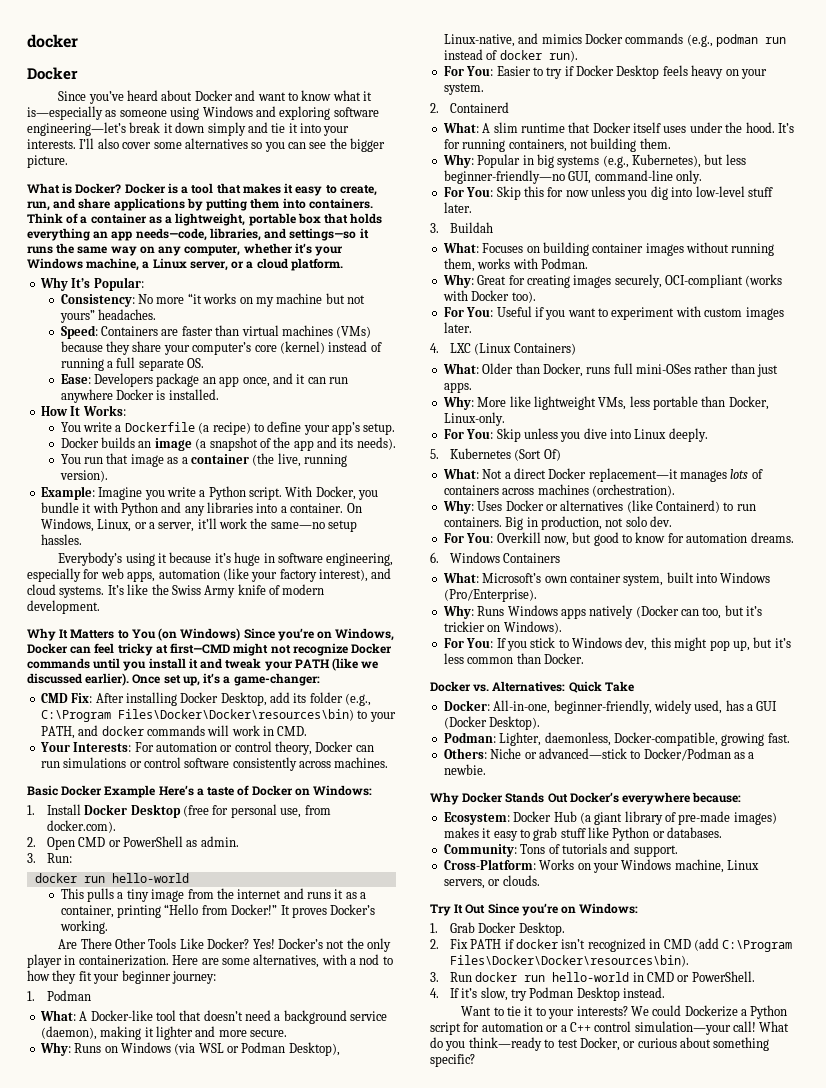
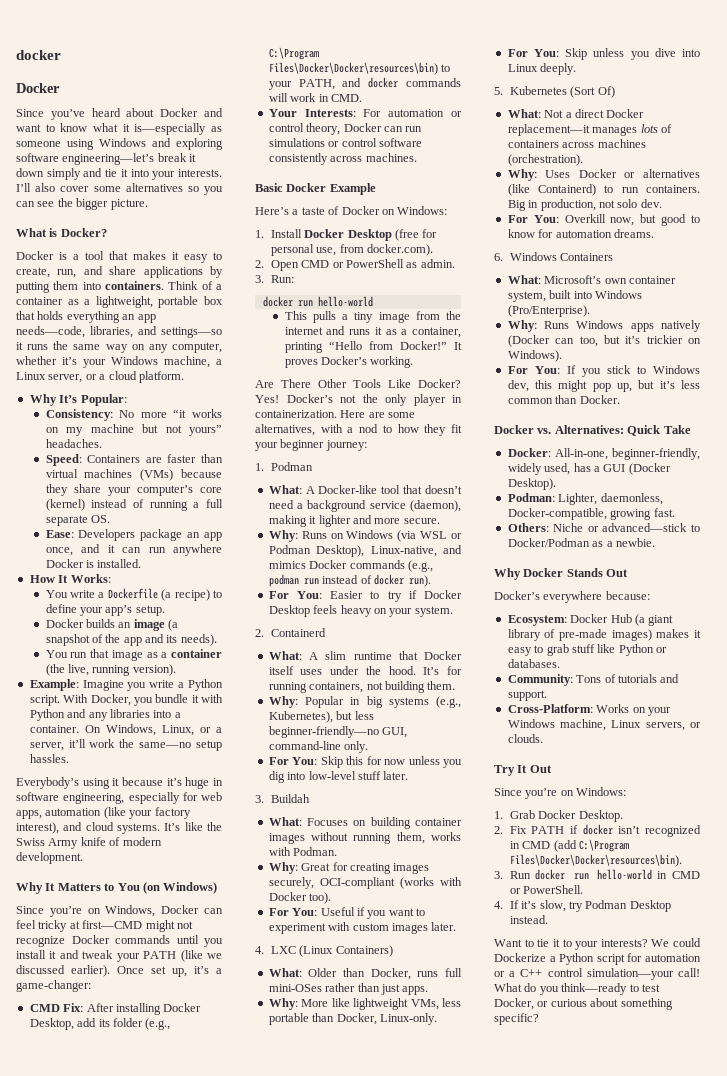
- What is Docker? Docker is a tool that makes it easy to create, run, and share applications by putting them into containers.
+ What is Docker?
+ Docker is a tool that makes it easy to create, run, and share applications by putting them into containers.
- Why It Matters to You (on Windows) Since you’re on Windows, Docker can feel tricky at first—CMD might not recognize Docker commands until you install it and tweak your PATH (like we discussed earlier).
+ Why It Matters to You (on Windows)
+ Since you’re on Windows, Docker can feel tricky at first—CMD might not recognize Docker commands until you install it and tweak your PATH (like we discussed earlier).
- Basic Docker Example Here’s a taste of Docker on Windows:
+ Basic Docker Example
+ Here’s a taste of Docker on Windows:
- Why Docker Stands Out Docker’s everywhere because:
+ Why Docker Stands Out
+ Docker’s everywhere because:
- Try It Out Since you’re on Windows:
+ Try It Out
+ Since you’re on Windows:

